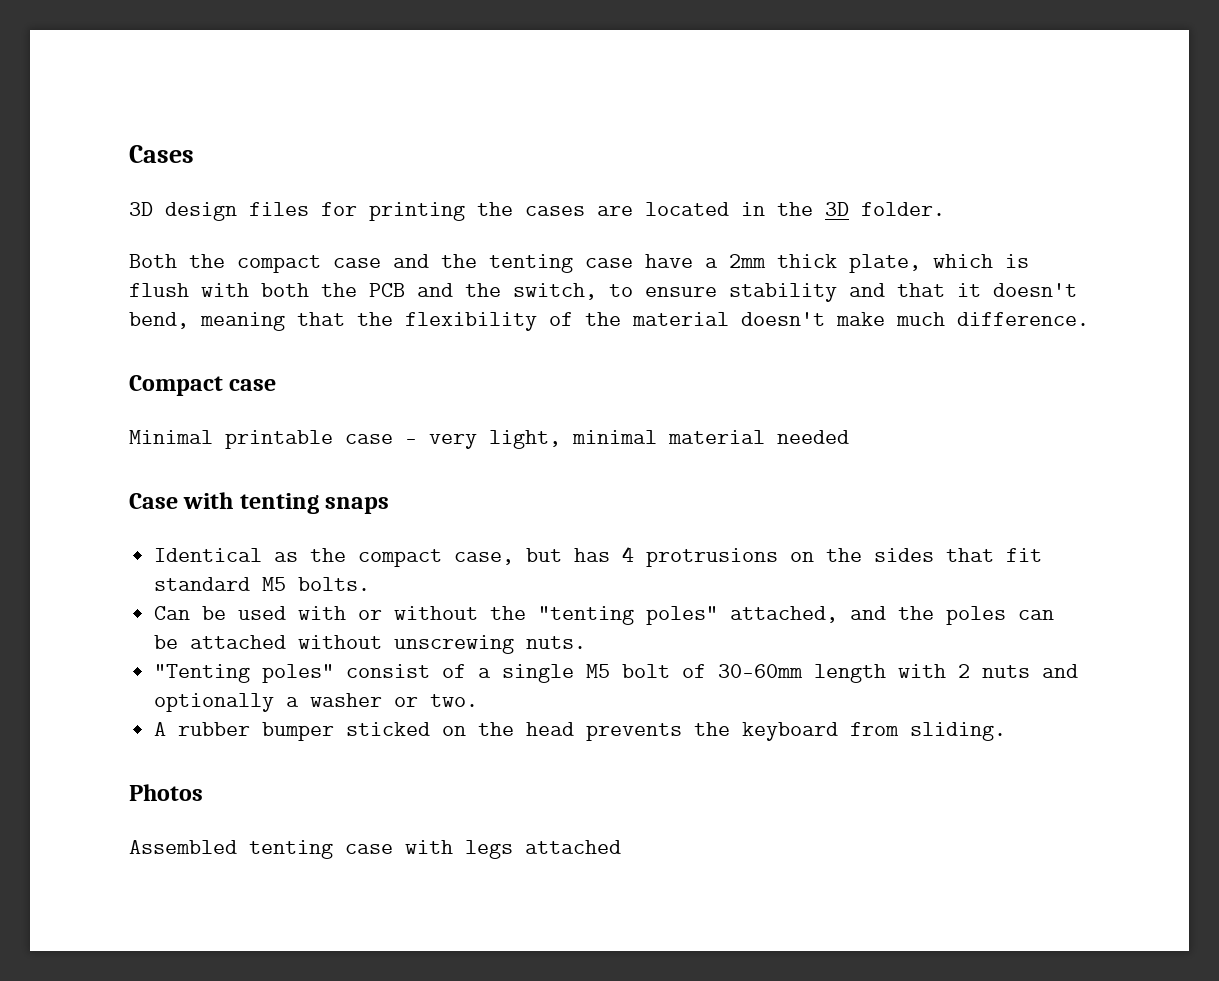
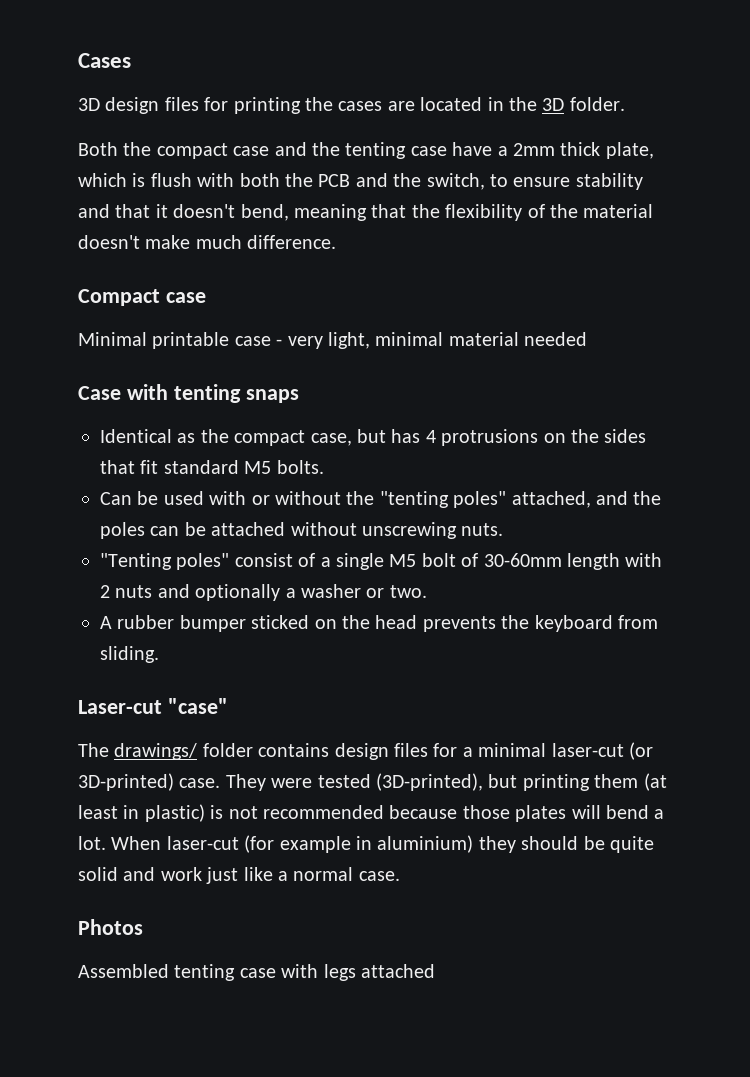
+ Laser-cut "case"
+ The drawings/ folder contains design files for a minimal laser-cut (or 3D-printed) case. They were tested (3D-printed), but printing them (at least in plastic) is not recommended because those plates will bend a lot. When laser-cut (for example in aluminium) they should be quite solid and work just like a normal case.

